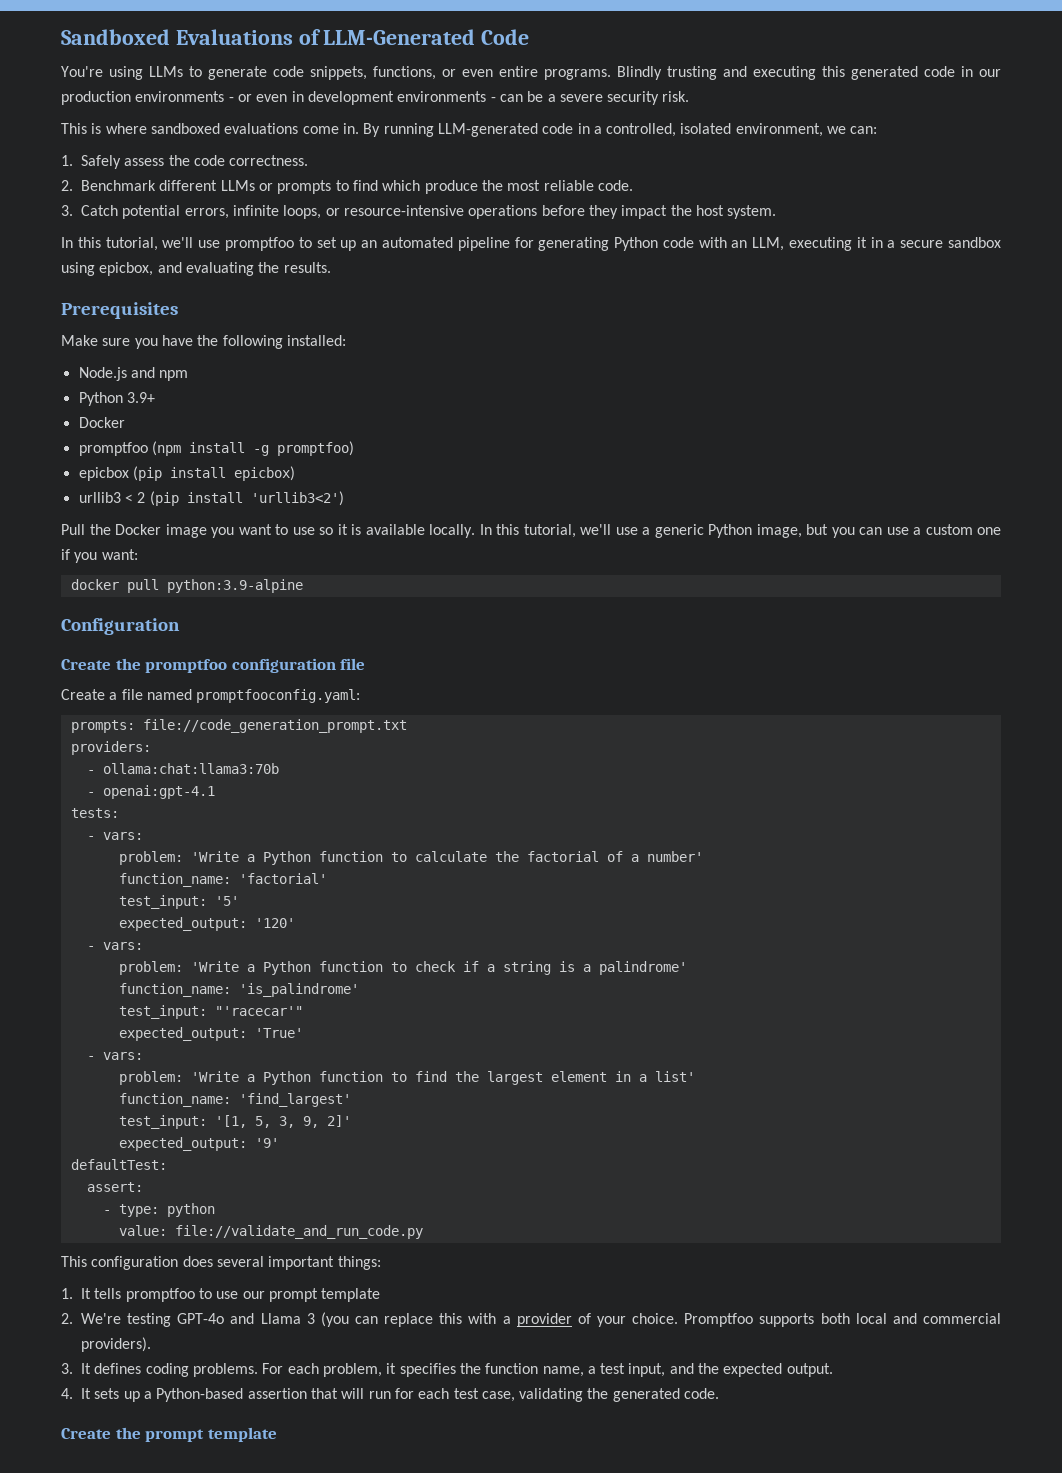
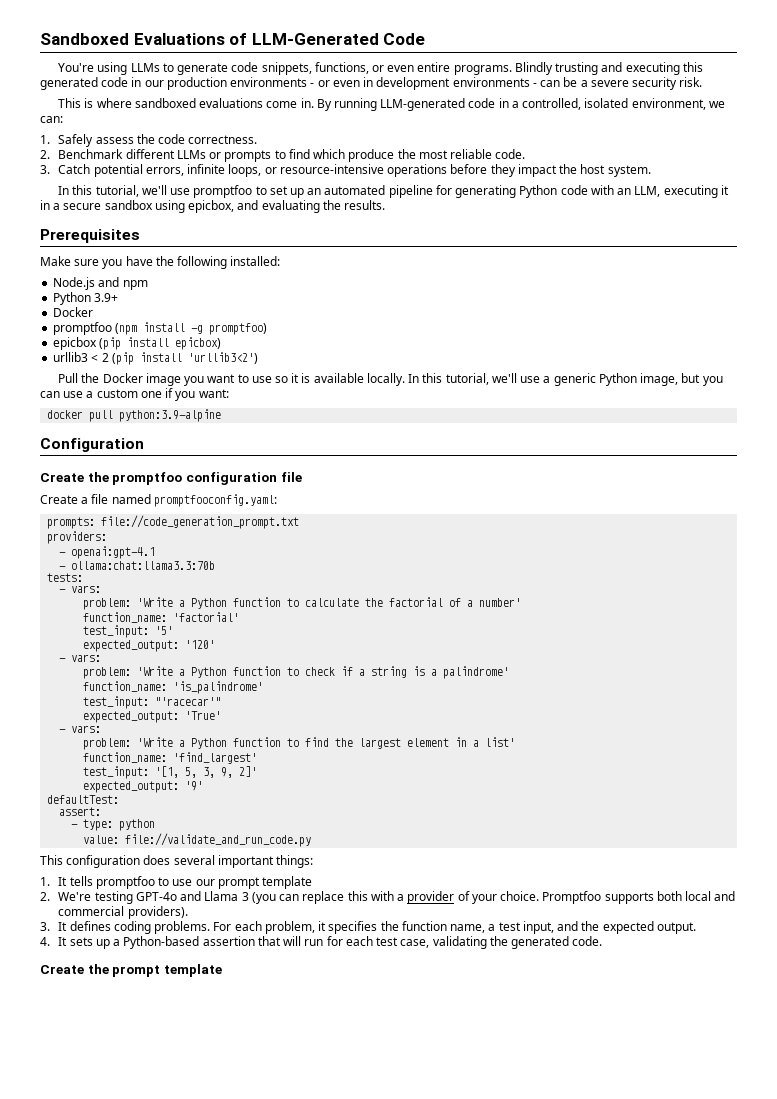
- - ollama:chat:llama3:70b
  - openai:gpt-4.1
+ - ollama:chat:llama3.3:70b

